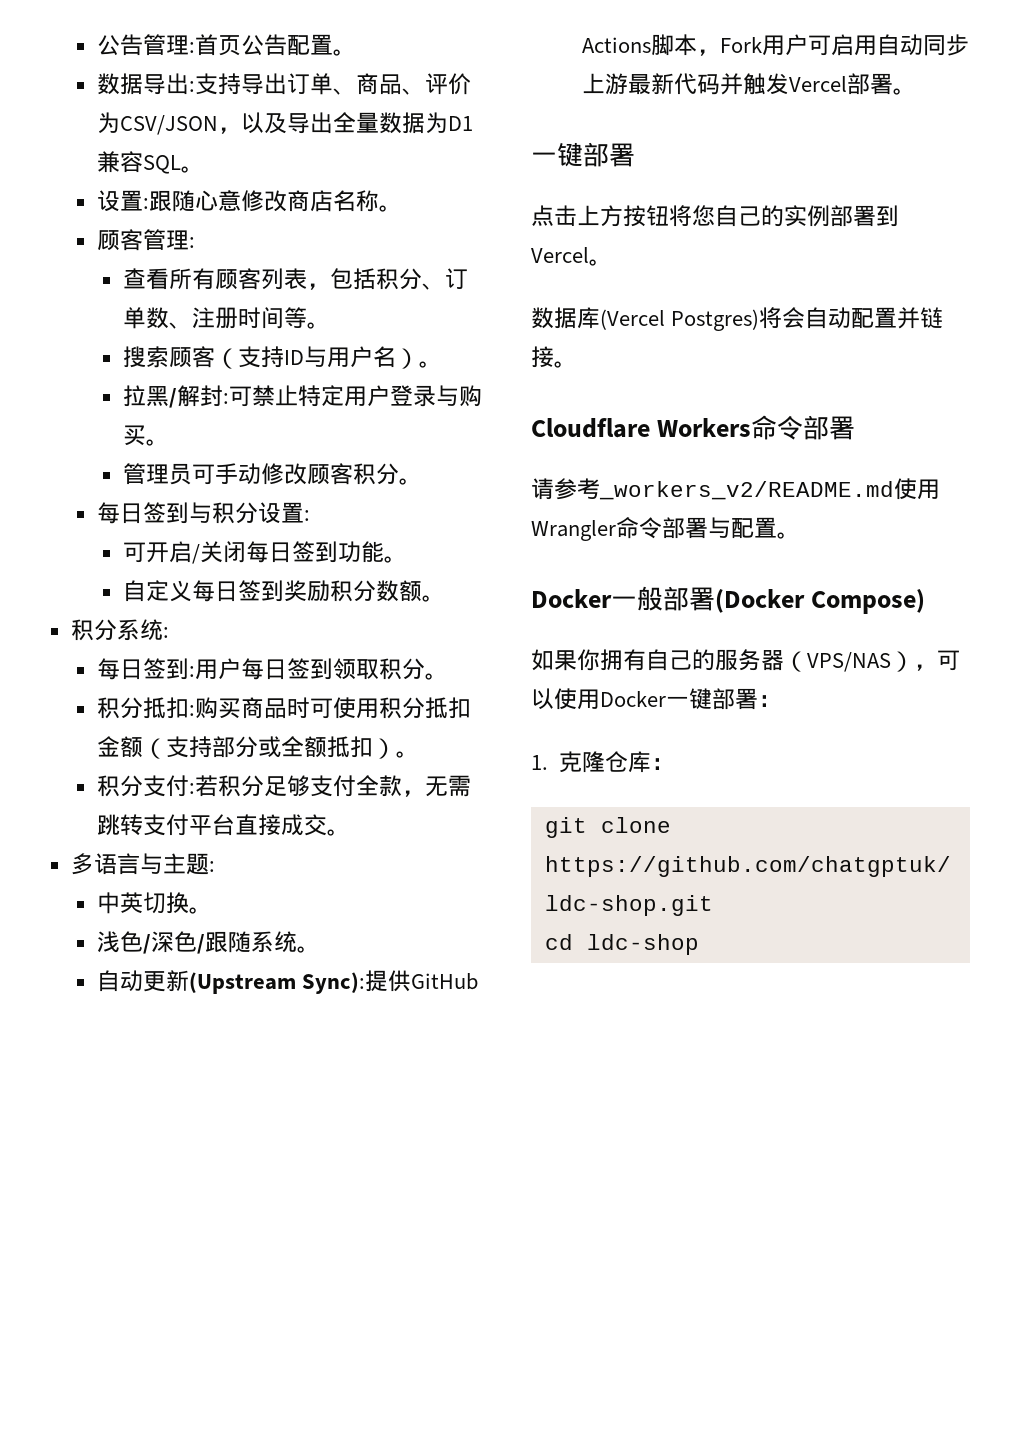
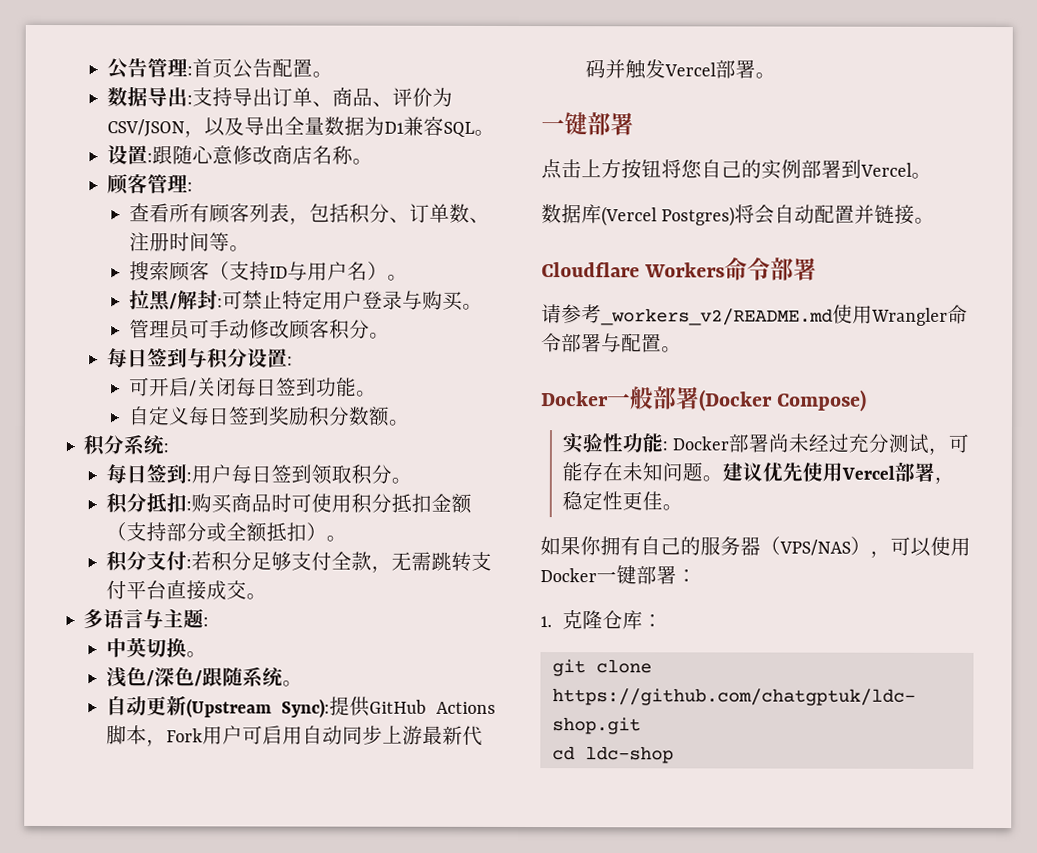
+ 实验性功能: Docker部署尚未经过充分测试，可能存在未知问题。建议优先使用Vercel部署，稳定性更佳。

